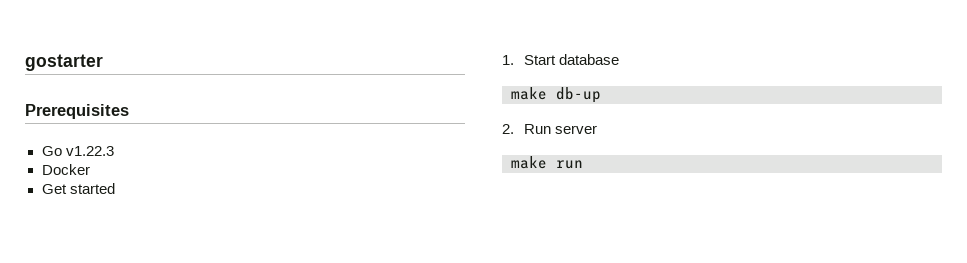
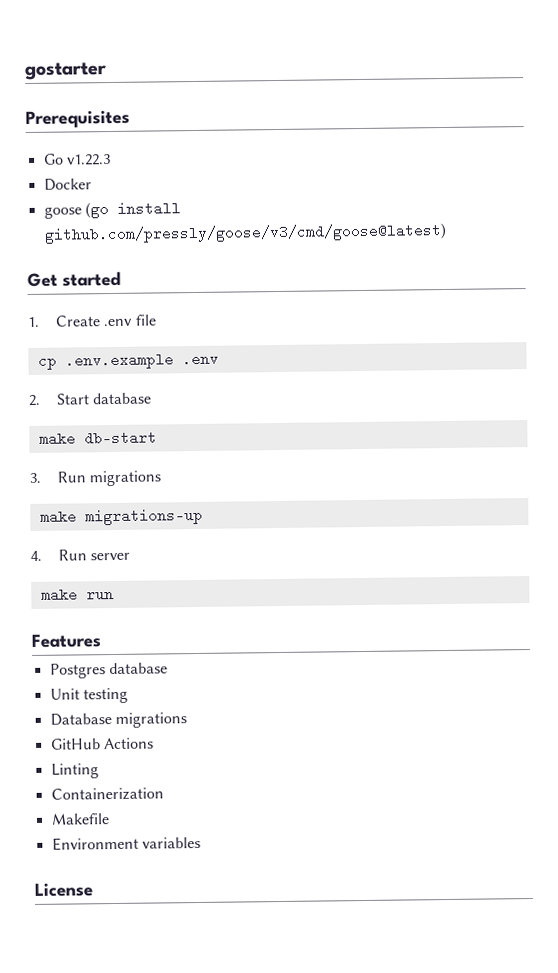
+ goose (go install github.com/pressly/goose/v3/cmd/goose@latest)
  Get started
- 1. Start database
- make db-up
- 2. Run server
+ 1. Create .env file
+ cp .env.example .env
+ 2. Start database
+ make db-start
+ 3. Run migrations
+ make migrations-up
+ 4. Run server
  make run
+ Features
+ Postgres database
+ Unit testing
+ Database migrations
+ GitHub Actions
+ Linting
+ Containerization
+ Makefile
+ Environment variables
+ License

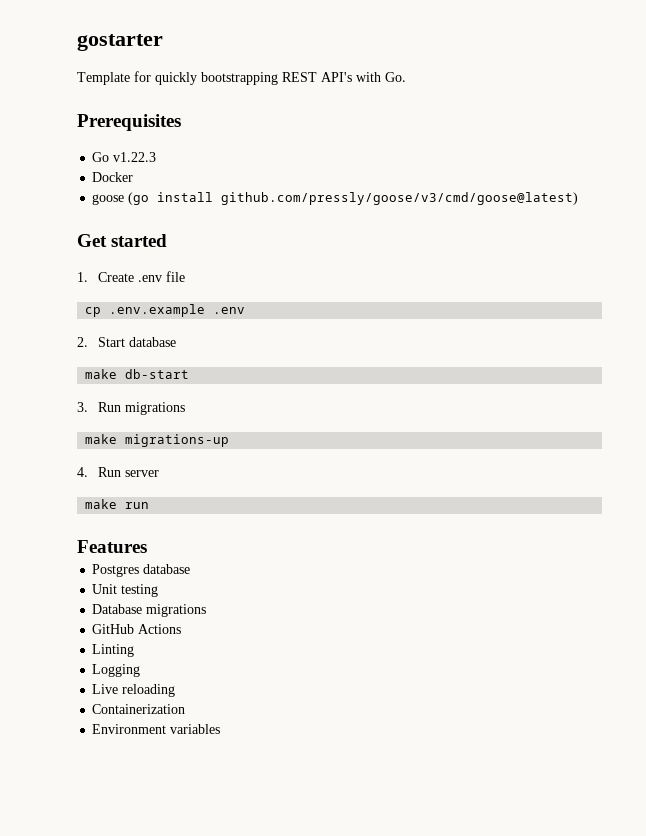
+ Template for quickly bootstrapping REST API's with Go.
+ Logging
+ Live reloading
- Makefile
- License

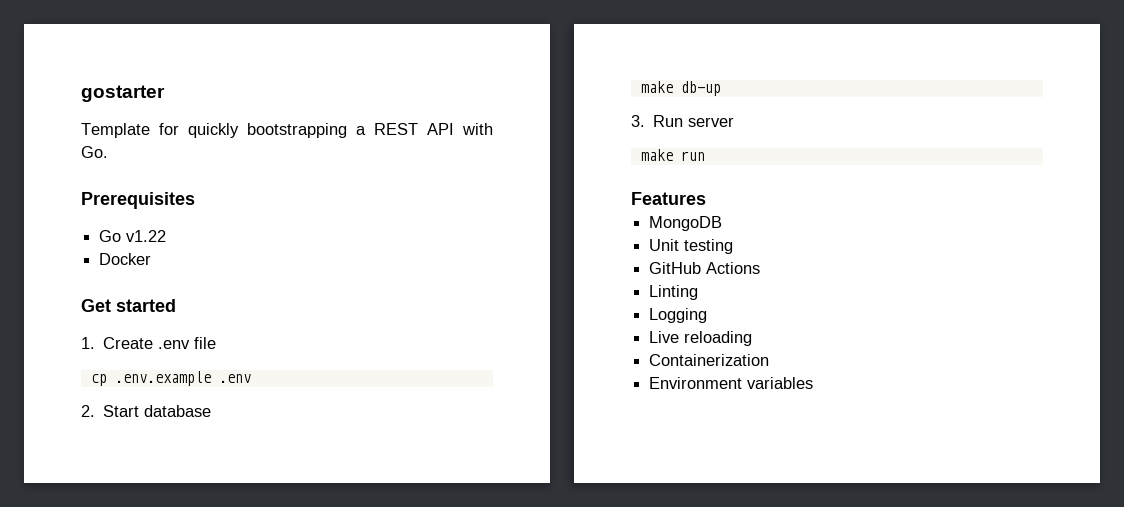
- Template for quickly bootstrapping REST API's with Go.
+ Template for quickly bootstrapping a REST API with Go.
- Go v1.22.3
+ Go v1.22
- goose (go install github.com/pressly/goose/v3/cmd/goose@latest)
- make db-start
- 3. Run migrations
- make migrations-up
- 4. Run server
+ make db-up
+ 3. Run server
- Postgres database
+ MongoDB
- Database migrations

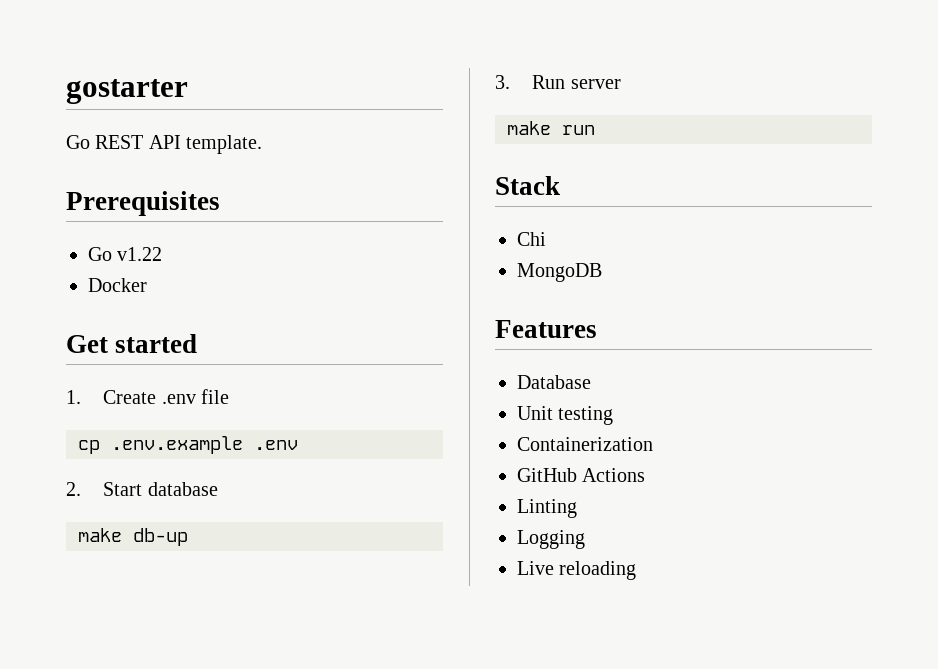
- Template for quickly bootstrapping a REST API with Go.
+ Go REST API template.
- Features
+ Stack
+ Chi
+ Features
+ Database
+ Containerization
- Containerization
- Environment variables

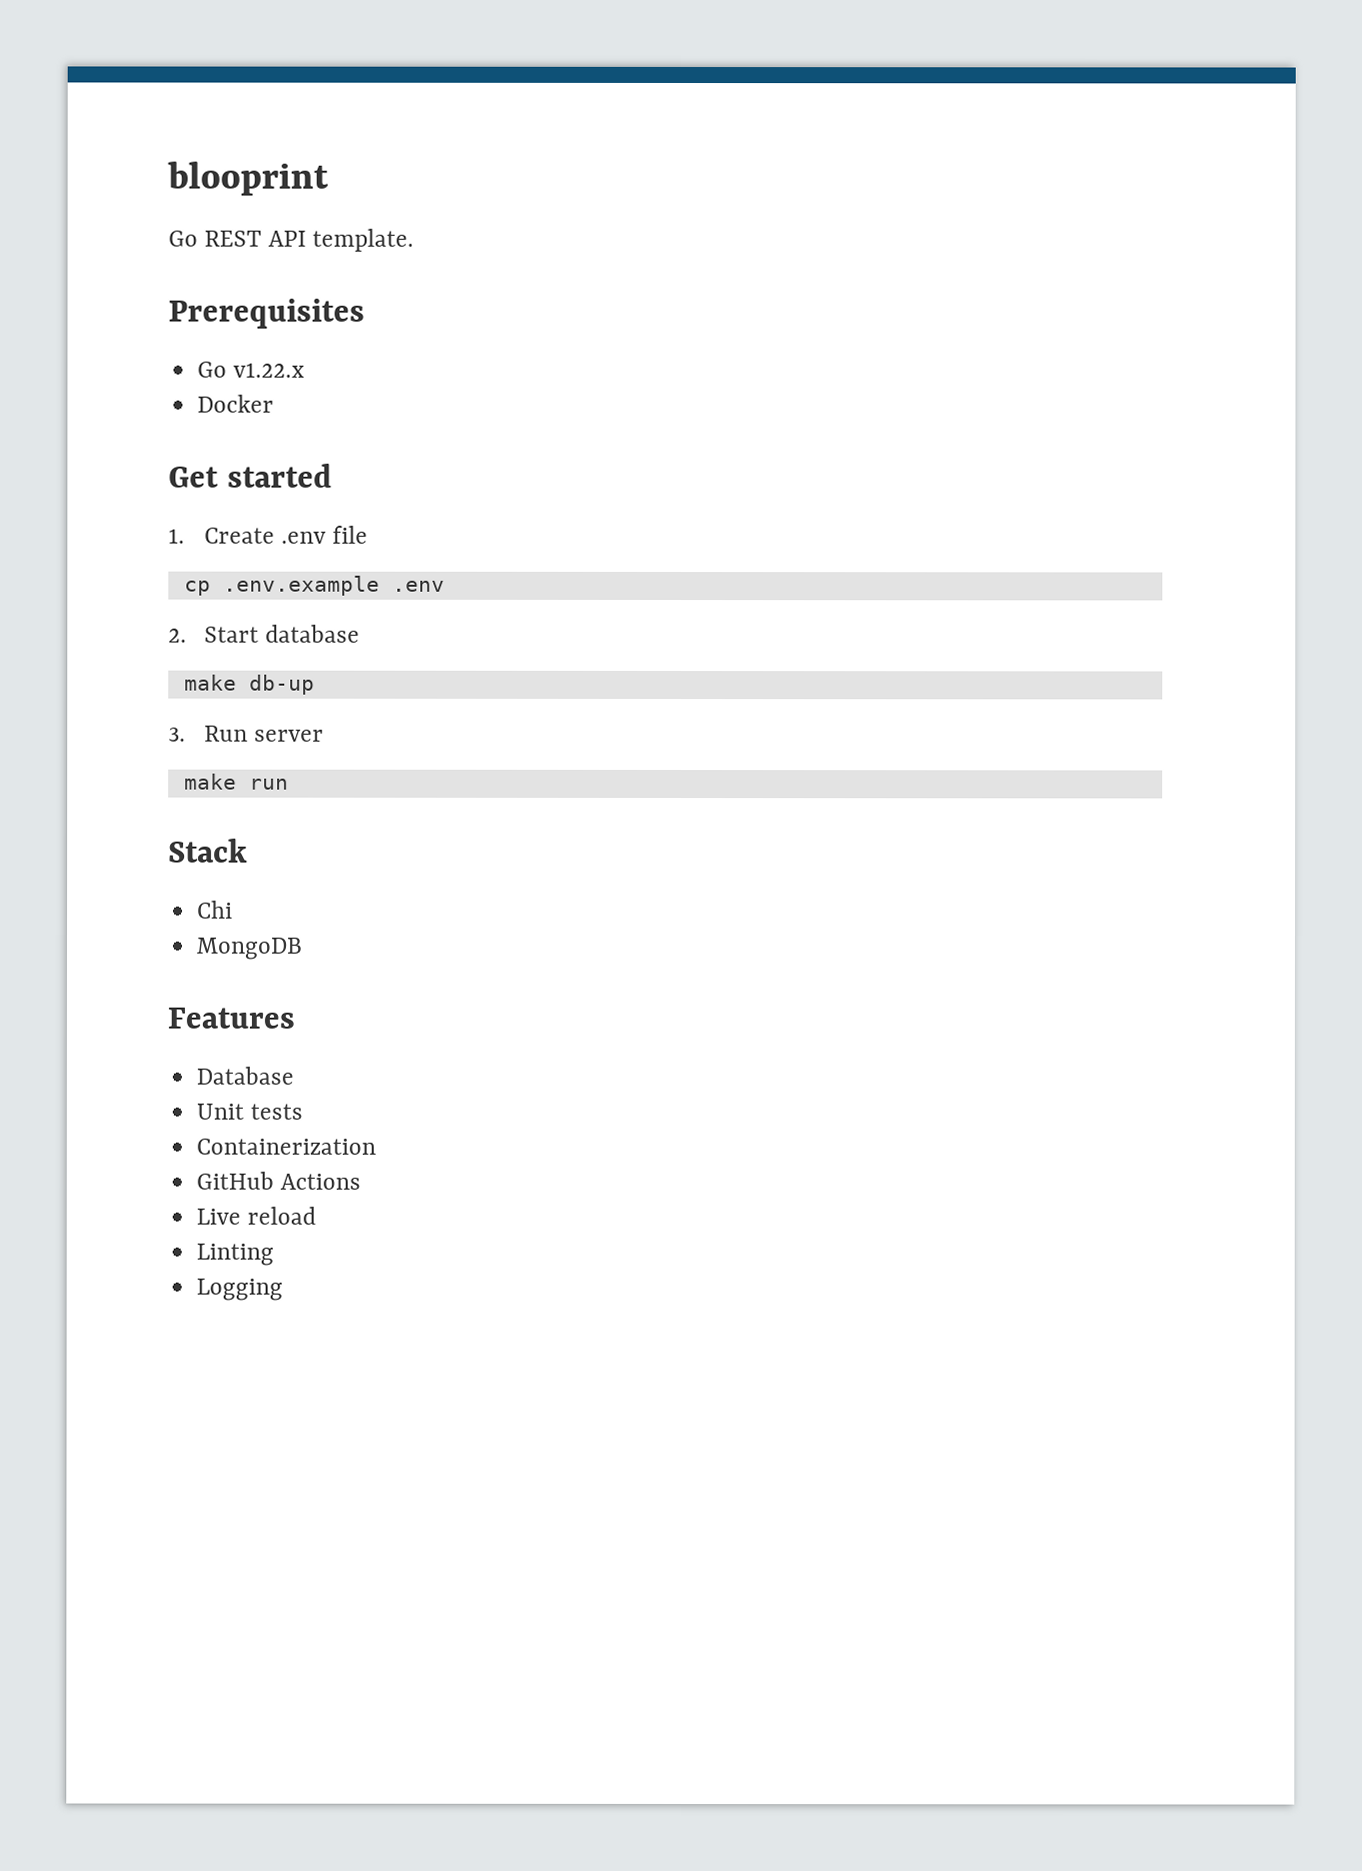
- gostarter
+ blooprint
- Go v1.22
+ Go v1.22.x
- Unit testing
+ Unit tests
+ Live reload
- Live reloading

